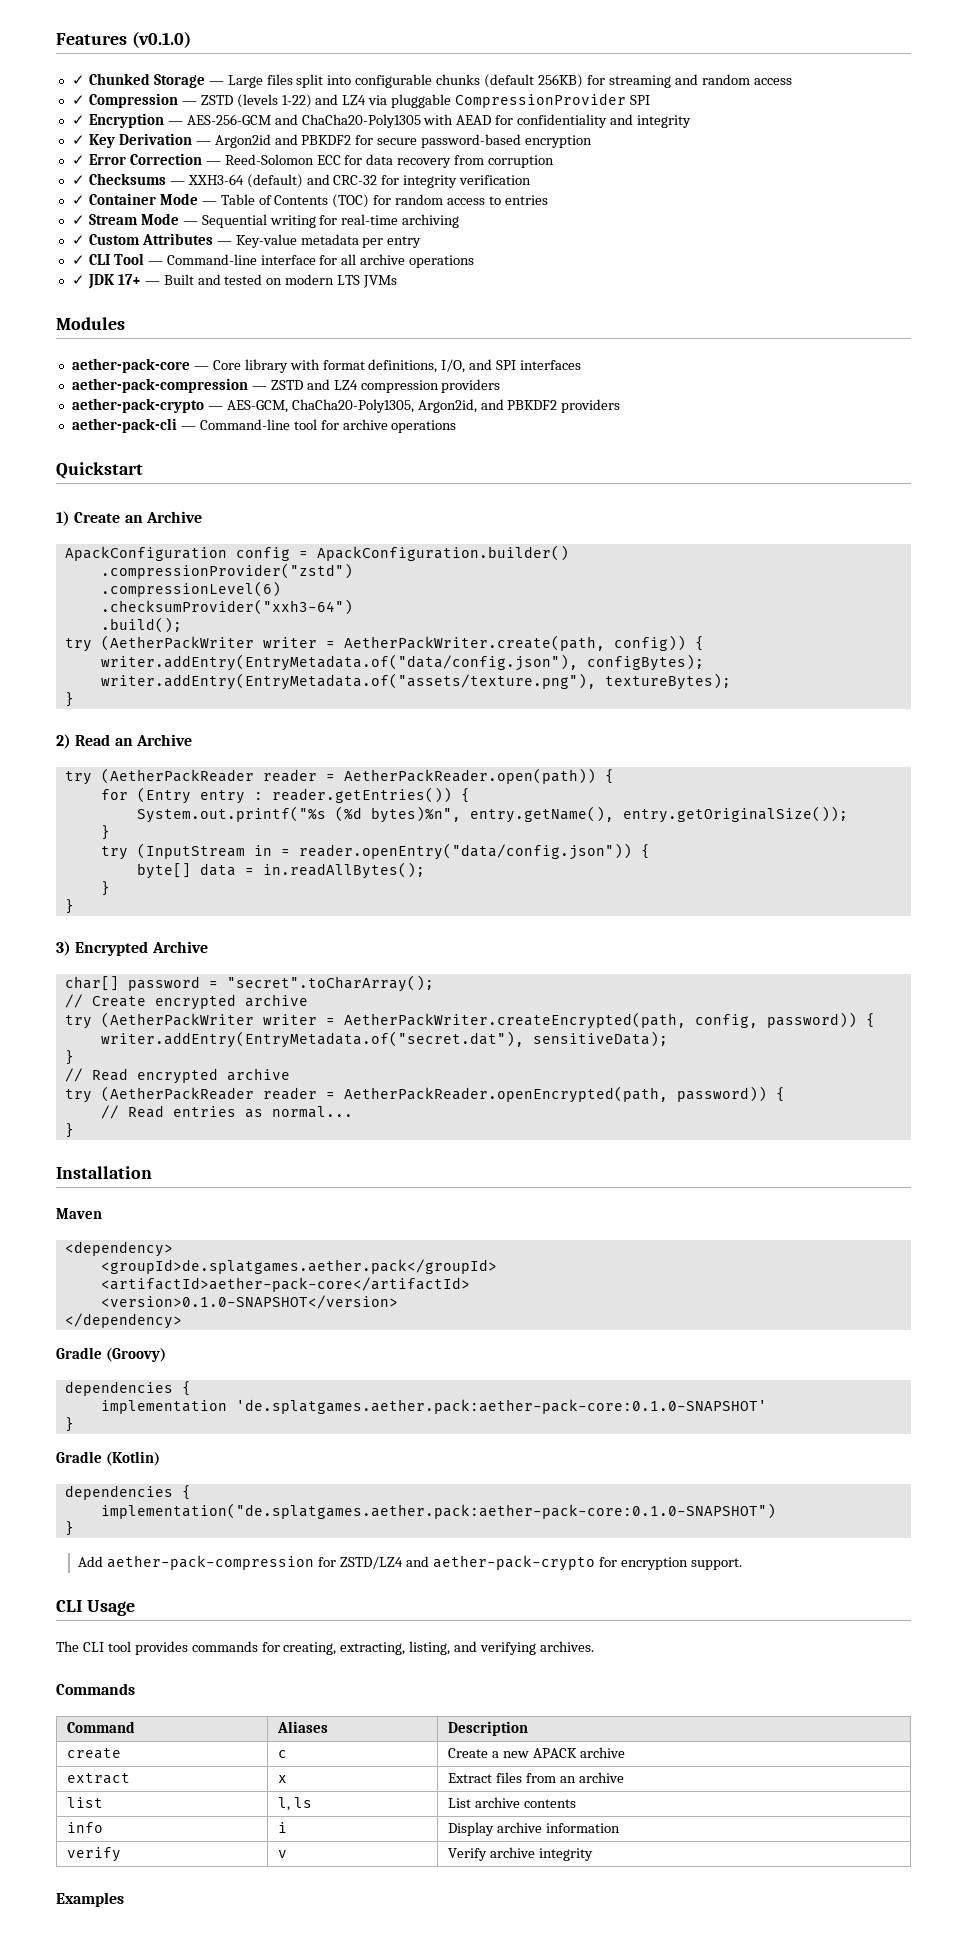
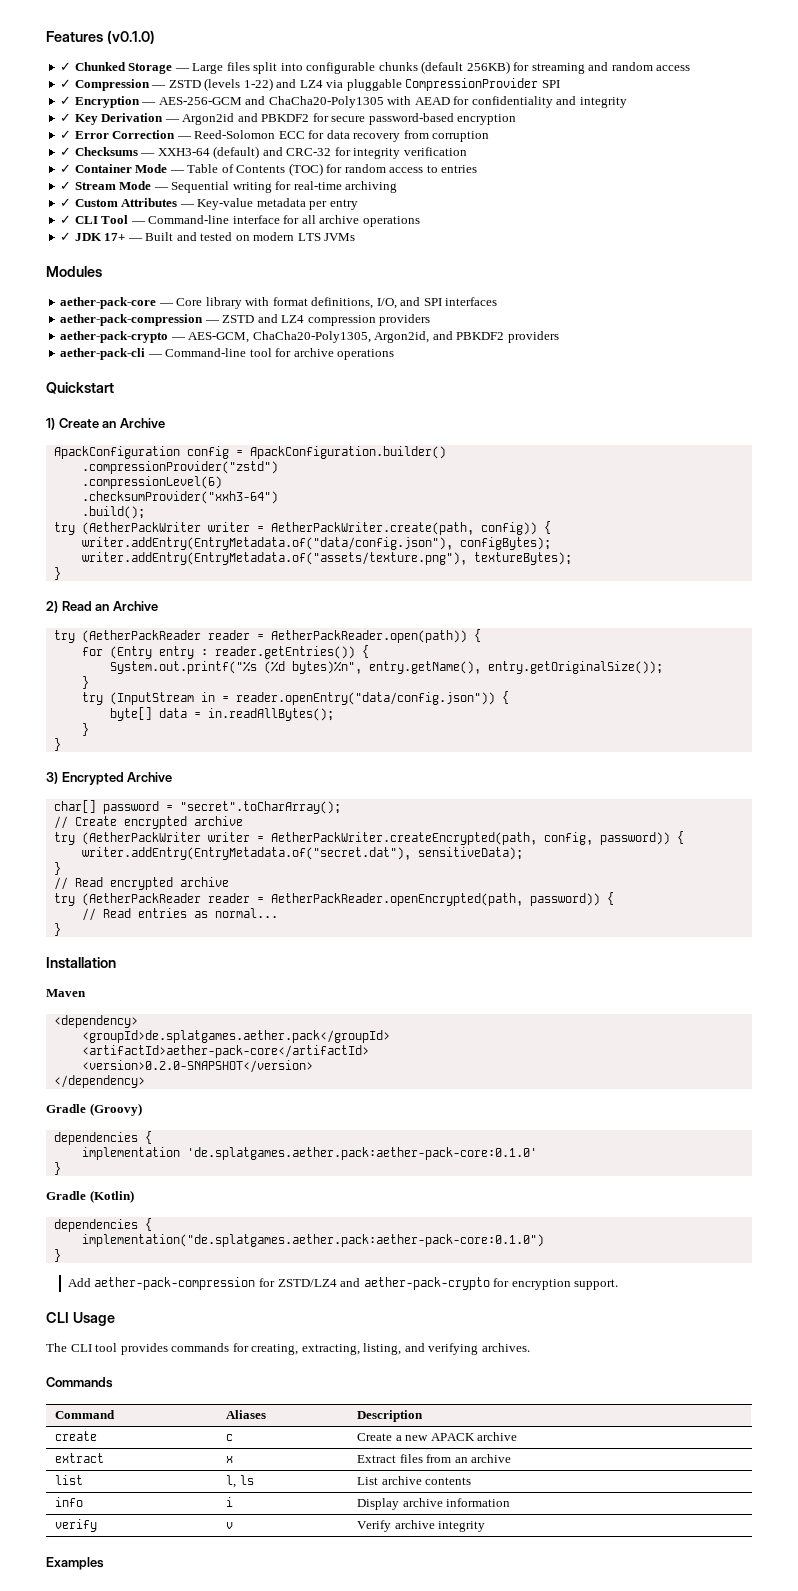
- <version>0.1.0-SNAPSHOT</version>
+ <version>0.2.0-SNAPSHOT</version>
- implementation 'de.splatgames.aether.pack:aether-pack-core:0.1.0-SNAPSHOT'
+ implementation 'de.splatgames.aether.pack:aether-pack-core:0.1.0'
- implementation("de.splatgames.aether.pack:aether-pack-core:0.1.0-SNAPSHOT")
+ implementation("de.splatgames.aether.pack:aether-pack-core:0.1.0")

